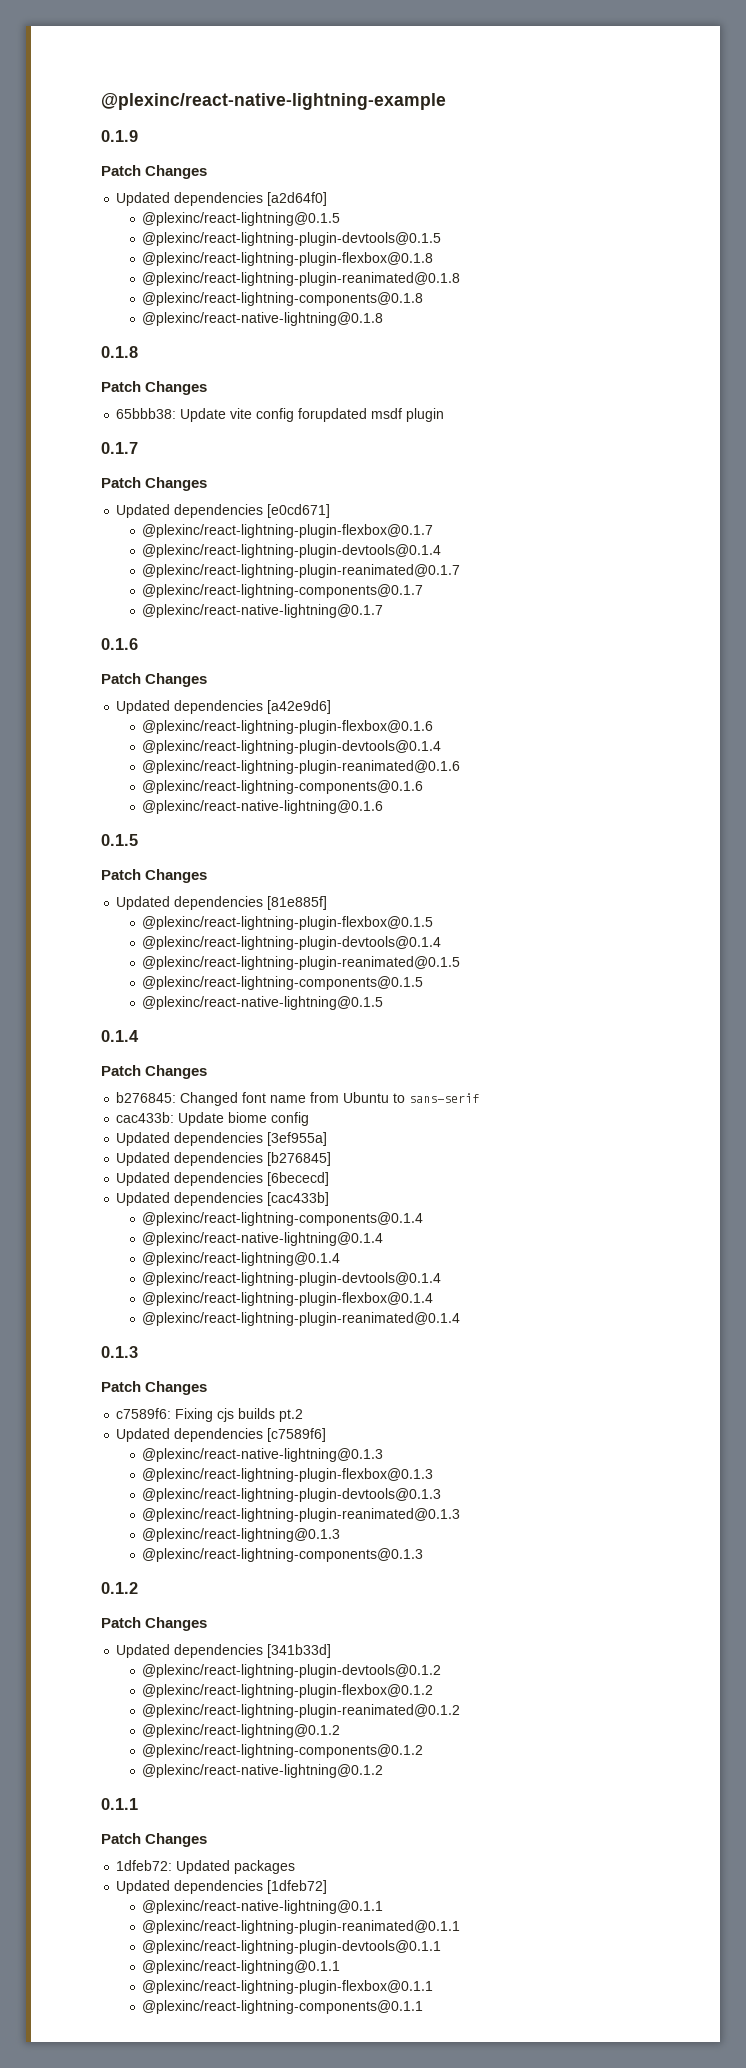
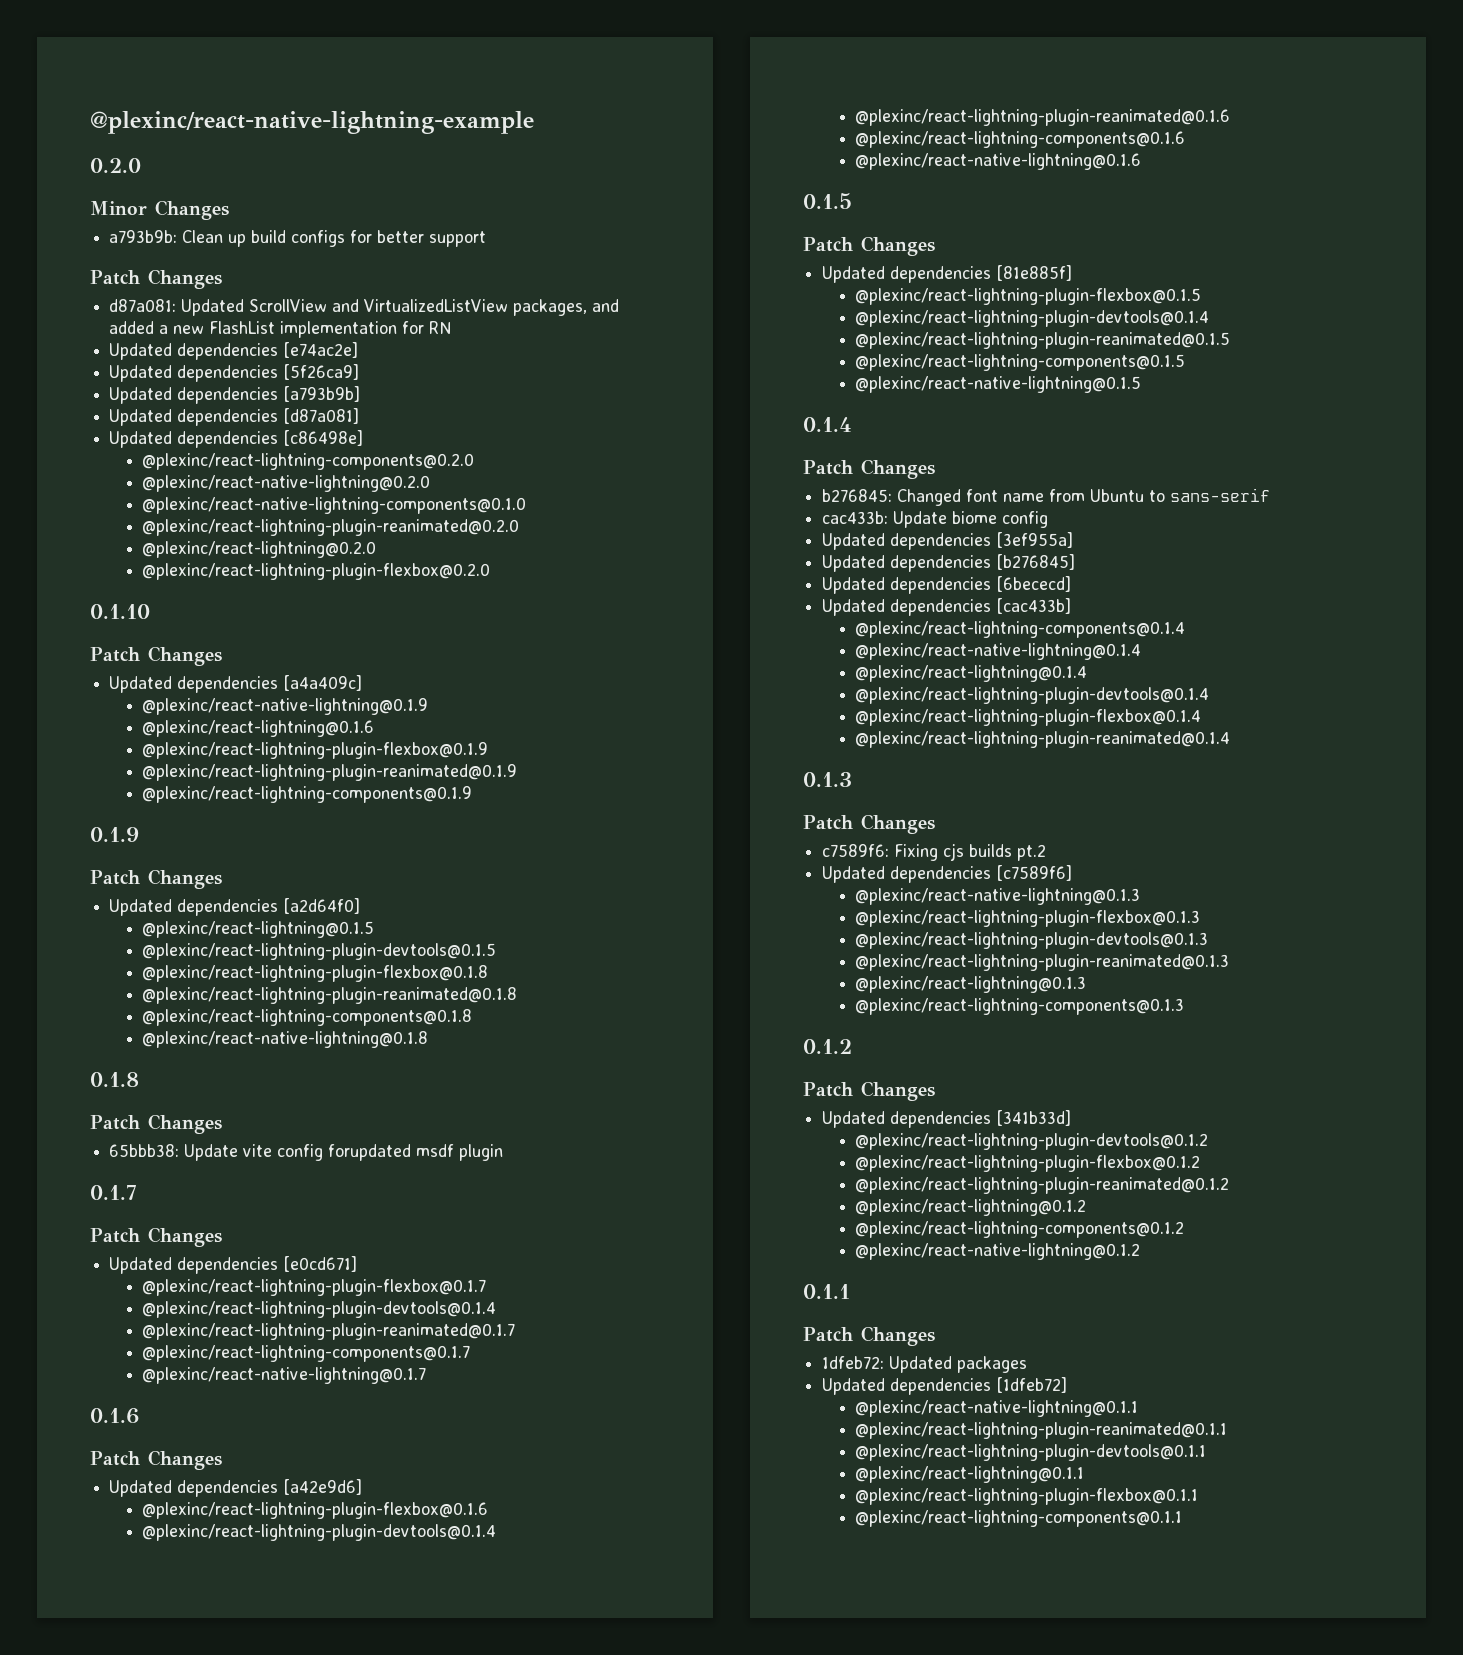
+ 0.2.0
+ Minor Changes
+ a793b9b: Clean up build configs for better support
+ Patch Changes
+ d87a081: Updated ScrollView and VirtualizedListView packages, and added a new FlashList implementation for RN
+ Updated dependencies [e74ac2e]
+ Updated dependencies [5f26ca9]
+ Updated dependencies [a793b9b]
+ Updated dependencies [d87a081]
+ Updated dependencies [c86498e]
+ @plexinc/react-lightning-components@0.2.0
+ @plexinc/react-native-lightning@0.2.0
+ @plexinc/react-native-lightning-components@0.1.0
+ @plexinc/react-lightning-plugin-reanimated@0.2.0
+ @plexinc/react-lightning@0.2.0
+ @plexinc/react-lightning-plugin-flexbox@0.2.0
+ 0.1.10
+ Patch Changes
+ Updated dependencies [a4a409c]
+ @plexinc/react-native-lightning@0.1.9
+ @plexinc/react-lightning@0.1.6
+ @plexinc/react-lightning-plugin-flexbox@0.1.9
+ @plexinc/react-lightning-plugin-reanimated@0.1.9
+ @plexinc/react-lightning-components@0.1.9

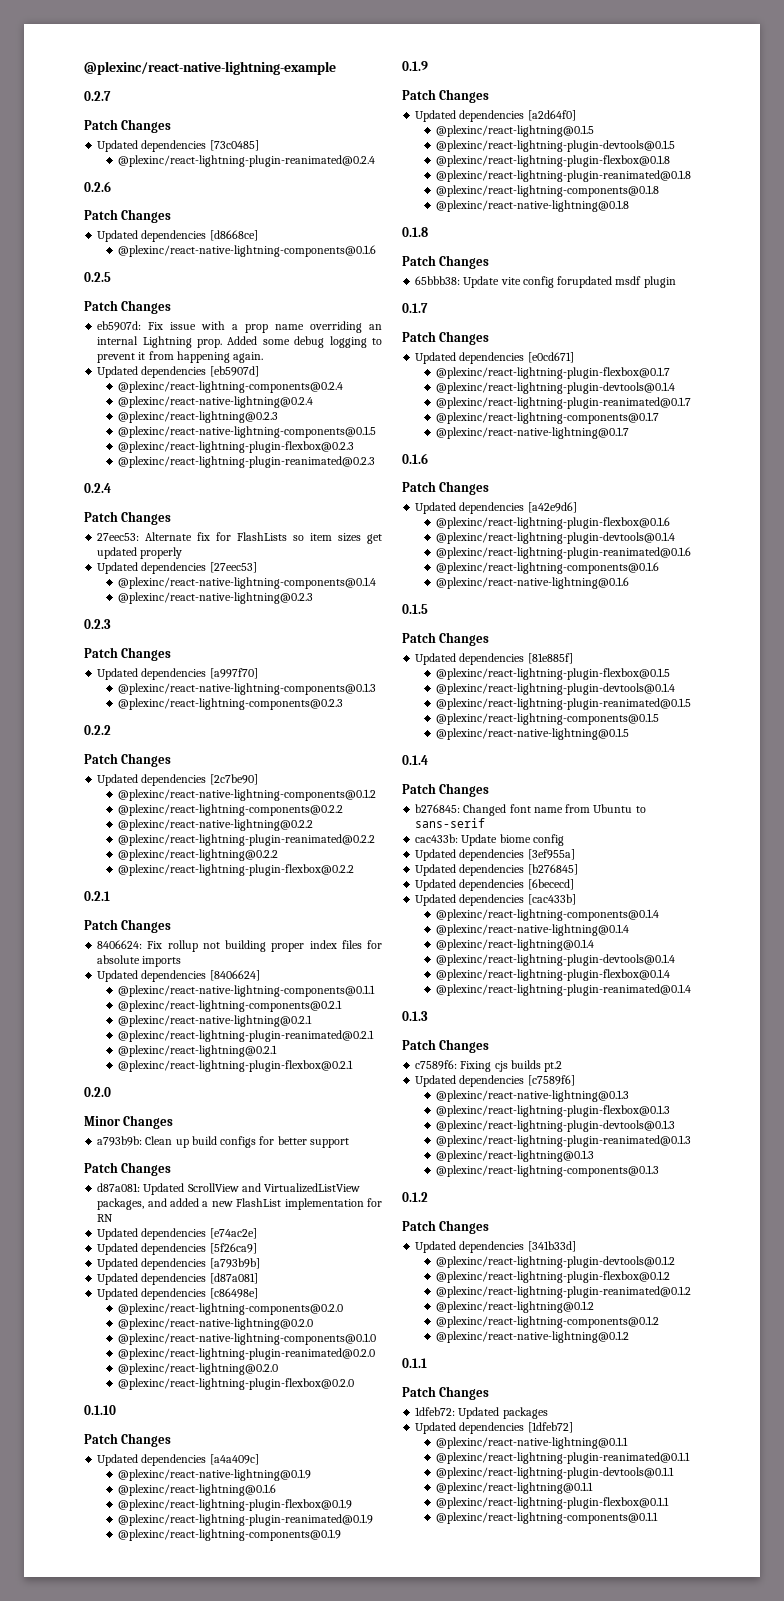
+ 0.2.7
+ Patch Changes
+ Updated dependencies [73c0485]
+ @plexinc/react-lightning-plugin-reanimated@0.2.4
+ 0.2.6
+ Patch Changes
+ Updated dependencies [d8668ce]
+ @plexinc/react-native-lightning-components@0.1.6
+ 0.2.5
+ Patch Changes
+ eb5907d: Fix issue with a prop name overriding an internal Lightning prop. Added some debug logging to prevent it from happening again.
+ Updated dependencies [eb5907d]
+ @plexinc/react-lightning-components@0.2.4
+ @plexinc/react-native-lightning@0.2.4
+ @plexinc/react-lightning@0.2.3
+ @plexinc/react-native-lightning-components@0.1.5
+ @plexinc/react-lightning-plugin-flexbox@0.2.3
+ @plexinc/react-lightning-plugin-reanimated@0.2.3
+ 0.2.4
+ Patch Changes
+ 27eec53: Alternate fix for FlashLists so item sizes get updated properly
+ Updated dependencies [27eec53]
+ @plexinc/react-native-lightning-components@0.1.4
+ @plexinc/react-native-lightning@0.2.3
+ 0.2.3
+ Patch Changes
+ Updated dependencies [a997f70]
+ @plexinc/react-native-lightning-components@0.1.3
+ @plexinc/react-lightning-components@0.2.3
+ 0.2.2
+ Patch Changes
+ Updated dependencies [2c7be90]
+ @plexinc/react-native-lightning-components@0.1.2
+ @plexinc/react-lightning-components@0.2.2
+ @plexinc/react-native-lightning@0.2.2
+ @plexinc/react-lightning-plugin-reanimated@0.2.2
+ @plexinc/react-lightning@0.2.2
+ @plexinc/react-lightning-plugin-flexbox@0.2.2
+ 0.2.1
+ Patch Changes
+ 8406624: Fix rollup not building proper index files for absolute imports
+ Updated dependencies [8406624]
+ @plexinc/react-native-lightning-components@0.1.1
+ @plexinc/react-lightning-components@0.2.1
+ @plexinc/react-native-lightning@0.2.1
+ @plexinc/react-lightning-plugin-reanimated@0.2.1
+ @plexinc/react-lightning@0.2.1
+ @plexinc/react-lightning-plugin-flexbox@0.2.1

